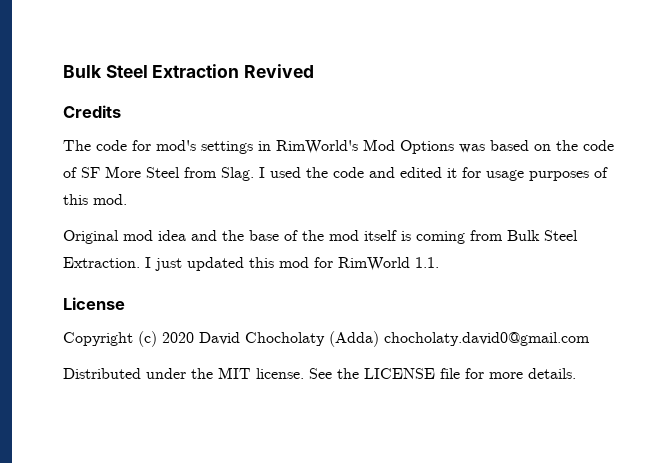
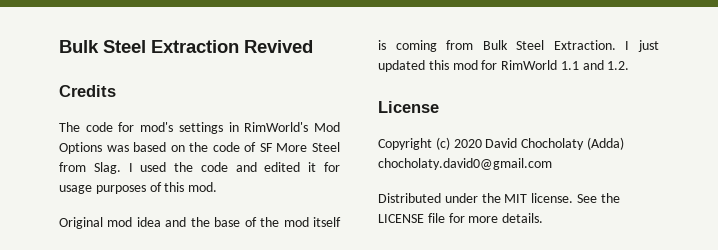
- I just updated this mod for RimWorld 1.1.
+ I just updated this mod for RimWorld 1.1 and 1.2.

